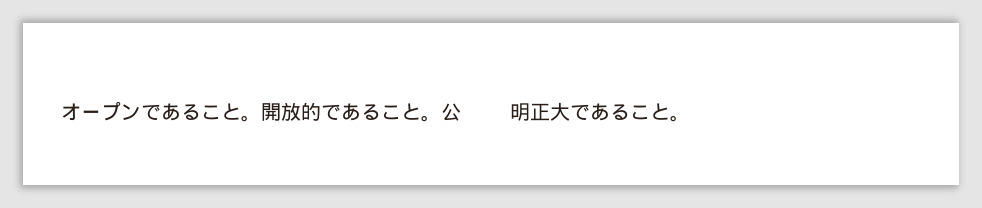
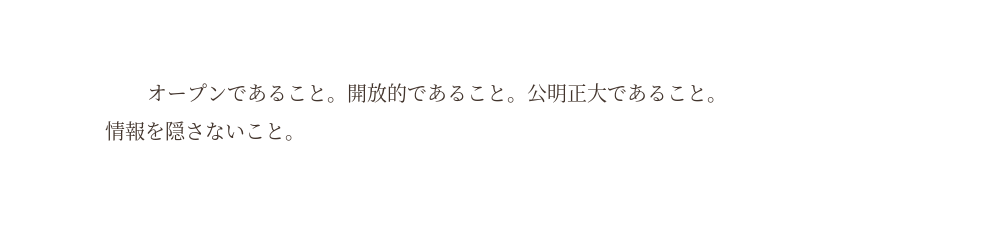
+ 情報を隠さないこと。

